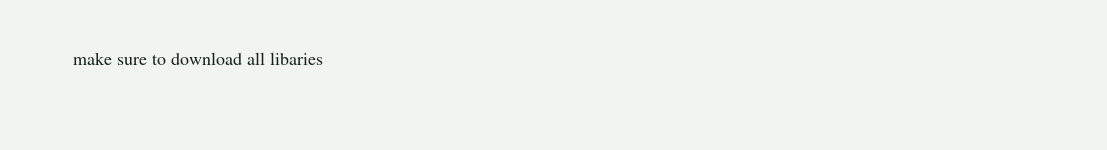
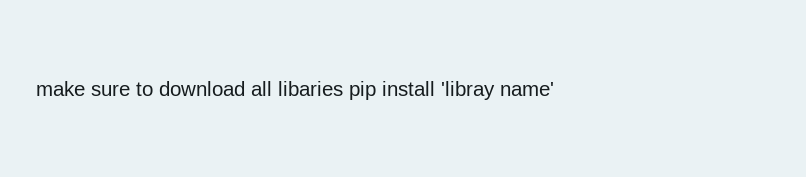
- make sure to download all libaries
+ make sure to download all libaries pip install 'libray name'

